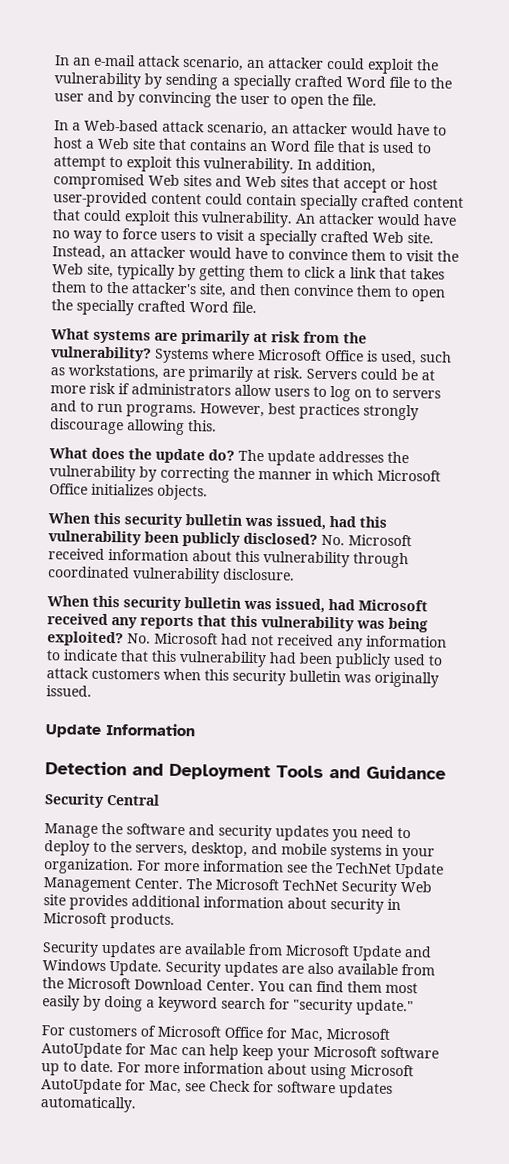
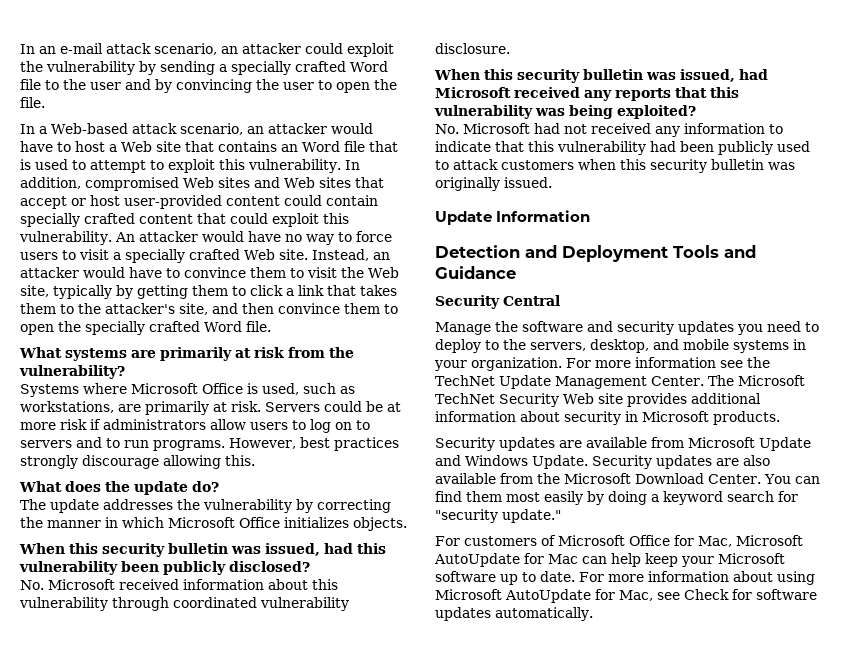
- What systems are primarily at risk from the vulnerability? Systems where Microsoft Office is used, such as workstations, are primarily at risk.
+ What systems are primarily at risk from the vulnerability?
+ Systems where Microsoft Office is used, such as workstations, are primarily at risk.
- What does the update do? The update addresses the vulnerability by correcting the manner in which Microsoft Office initializes objects.
+ What does the update do?
+ The update addresses the vulnerability by correcting the manner in which Microsoft Office initializes objects.
- When this security bulletin was issued, had this vulnerability been publicly disclosed? No. Microsoft received information about this vulnerability through coordinated vulnerability disclosure.
+ When this security bulletin was issued, had this vulnerability been publicly disclosed?
+ No. Microsoft received information about this vulnerability through coordinated vulnerability disclosure.
- When this security bulletin was issued, had Microsoft received any reports that this vulnerability was being exploited? No. Microsoft had not received any information to indicate that this vulnerability had been publicly used to attack customers when this security bulletin was originally issued.
+ When this security bulletin was issued, had Microsoft received any reports that this vulnerability was being exploited?
+ No. Microsoft had not received any information to indicate that this vulnerability had been publicly used to attack customers when this security bulletin was originally issued.

